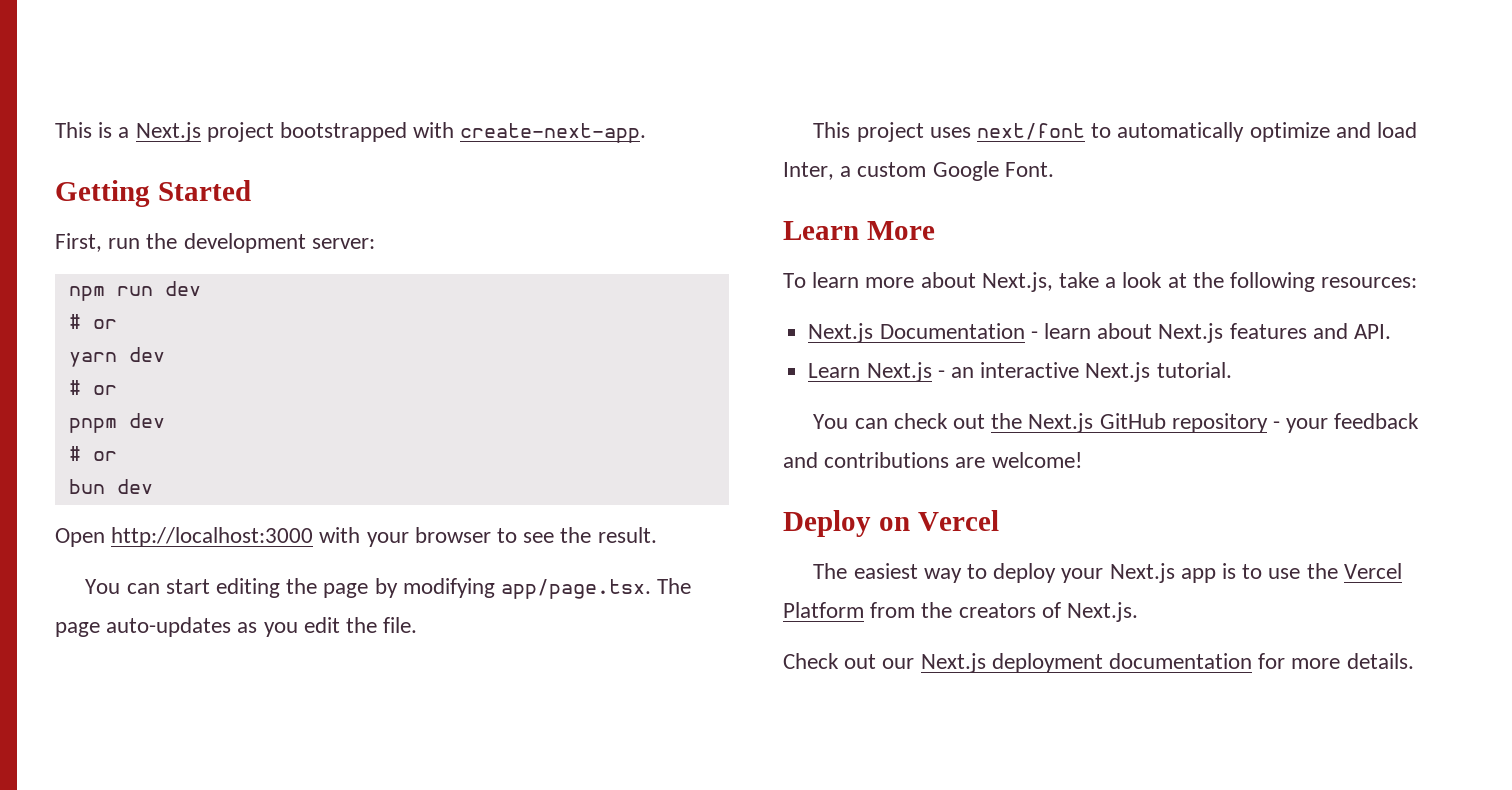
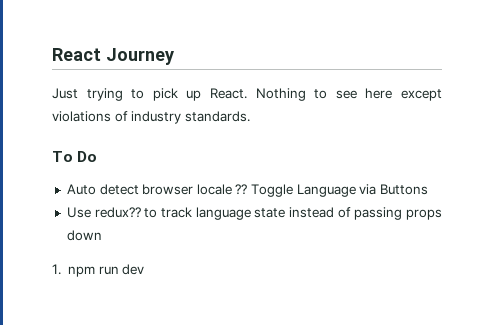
- This is a Next.js project bootstrapped with create-next-app.
- Getting Started
- First, run the development server:
- npm run dev
- # or
- yarn dev
- # or
- pnpm dev
- # or
- bun dev
- Open http://localhost:3000 with your browser to see the result.
- You can start editing the page by modifying app/page.tsx. The page auto-updates as you edit the file.
- This project uses next/font to automatically optimize and load Inter, a custom Google Font.
- Learn More
- To learn more about Next.js, take a look at the following resources:
- Next.js Documentation - learn about Next.js features and API.
- Learn Next.js - an interactive Next.js tutorial.
- You can check out the Next.js GitHub repository - your feedback and contributions are welcome!
- Deploy on Vercel
- The easiest way to deploy your Next.js app is to use the Vercel Platform from the creators of Next.js.
- Check out our Next.js deployment documentation for more details.
+ React Journey
+ Just trying to pick up React. Nothing to see here except violations of industry standards.
+ To Do
+ Auto detect browser locale ?? Toggle Language via Buttons
+ Use redux?? to track language state instead of passing props down
+ 1. npm run dev

